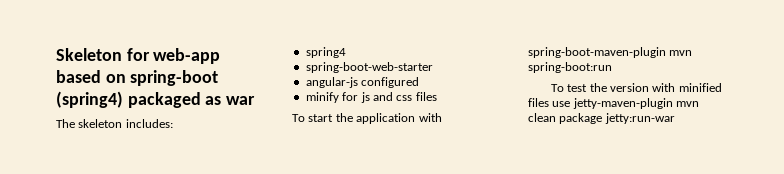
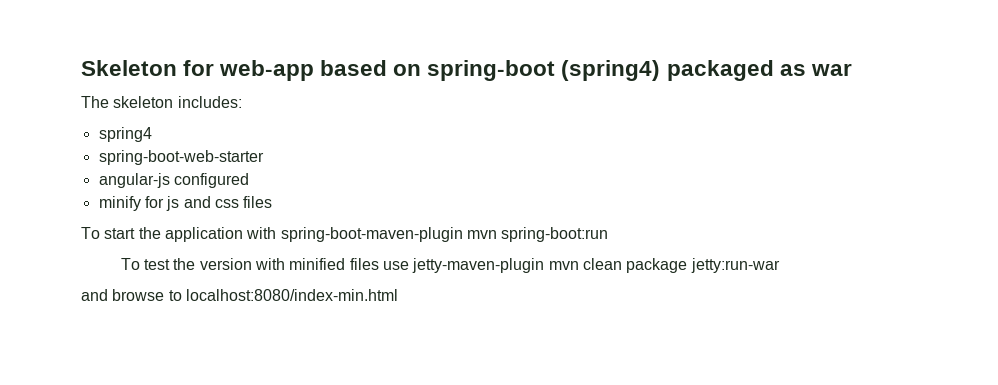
+ and browse to localhost:8080/index-min.html

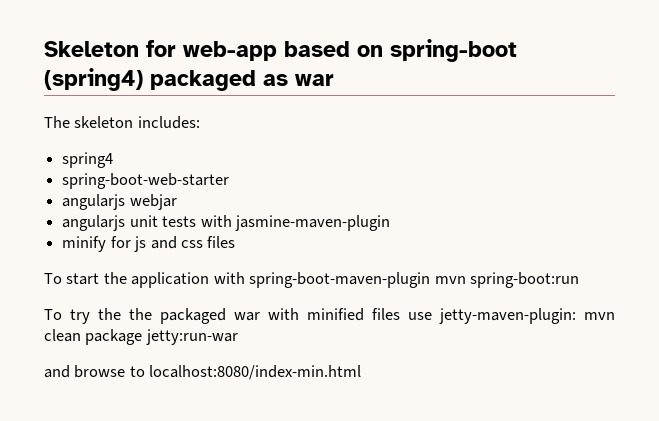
- angular-js configured
+ angularjs webjar
+ angularjs unit tests with jasmine-maven-plugin
- To test the version with minified files use jetty-maven-plugin mvn clean package jetty:run-war
+ To try the the packaged war with minified files use jetty-maven-plugin: mvn clean package jetty:run-war

